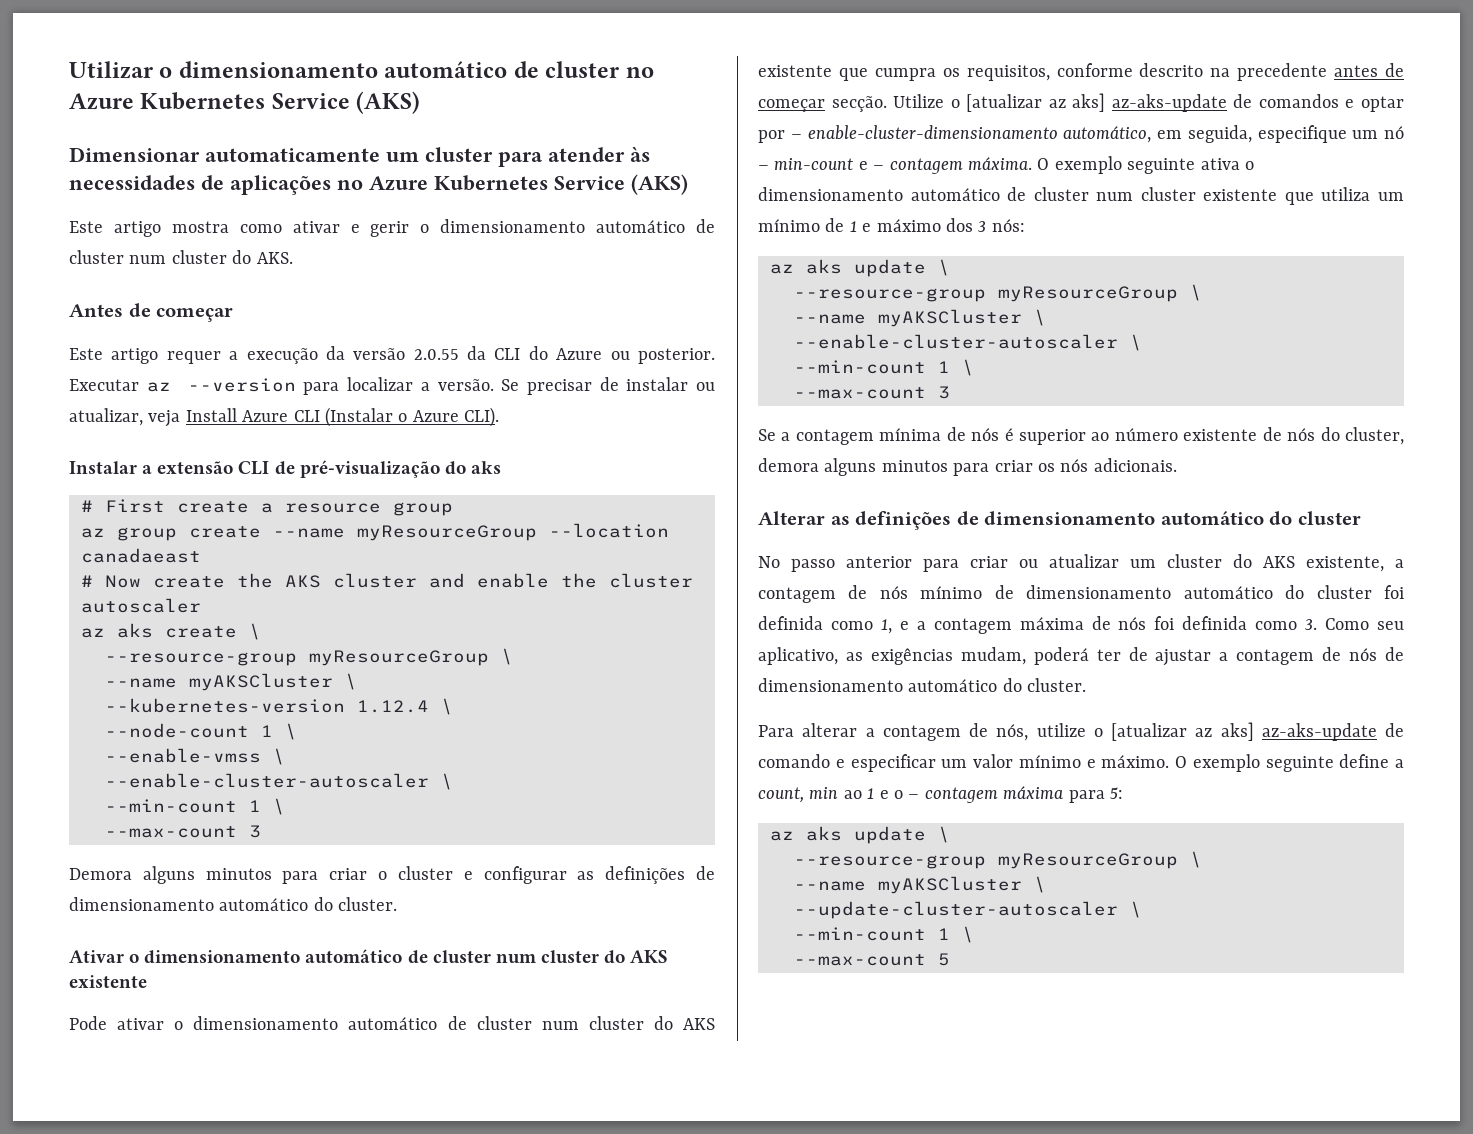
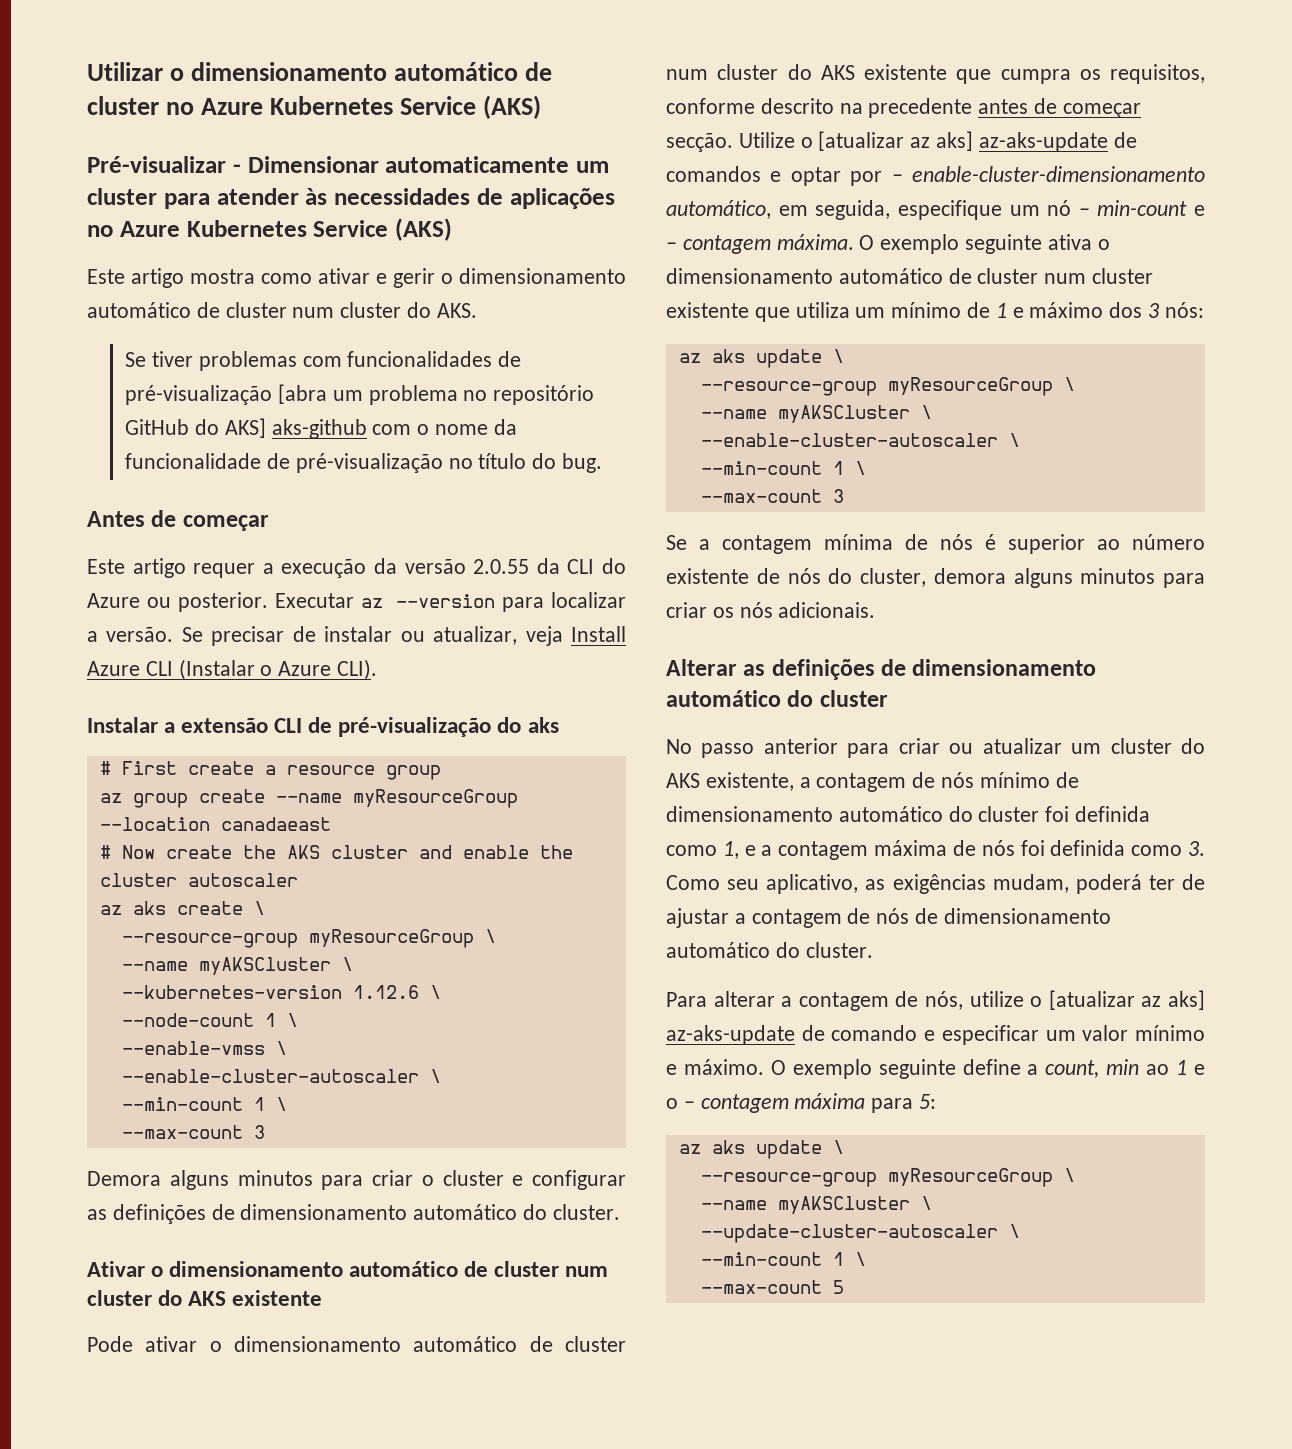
- Dimensionar automaticamente um cluster para atender às necessidades de aplicações no Azure Kubernetes Service (AKS)
+ Pré-visualizar - Dimensionar automaticamente um cluster para atender às necessidades de aplicações no Azure Kubernetes Service (AKS)
+ Se tiver problemas com funcionalidades de pré-visualização [abra um problema no repositório GitHub do AKS] aks-github com o nome da funcionalidade de pré-visualização no título do bug.
- --kubernetes-version 1.12.4 \
+ --kubernetes-version 1.12.6 \

